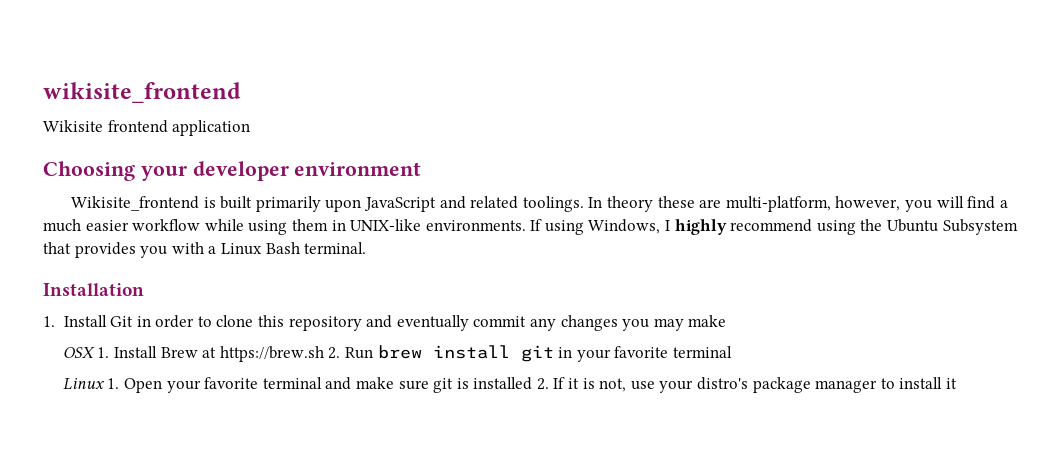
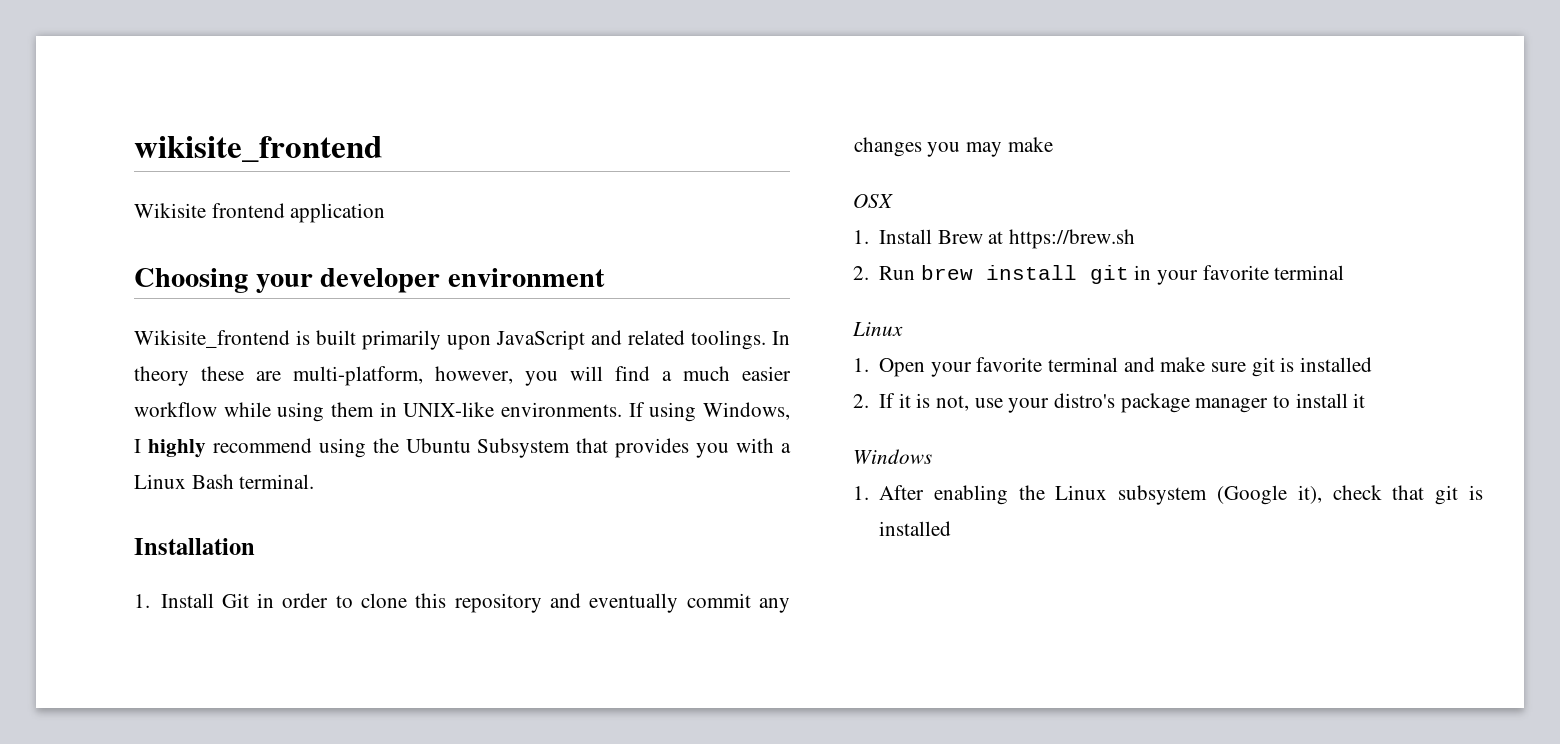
- OSX 1. Install Brew at https://brew.sh 2. Run brew install git in your favorite terminal
- Linux 1. Open your favorite terminal and make sure git is installed 2. If it is not, use your distro's package manager to install it
+ OSX
+ 1. Install Brew at https://brew.sh
+ 2. Run brew install git in your favorite terminal
+ Linux
+ 1. Open your favorite terminal and make sure git is installed
+ 2. If it is not, use your distro's package manager to install it
+ Windows
+ 1. After enabling the Linux subsystem (Google it), check that git is installed

